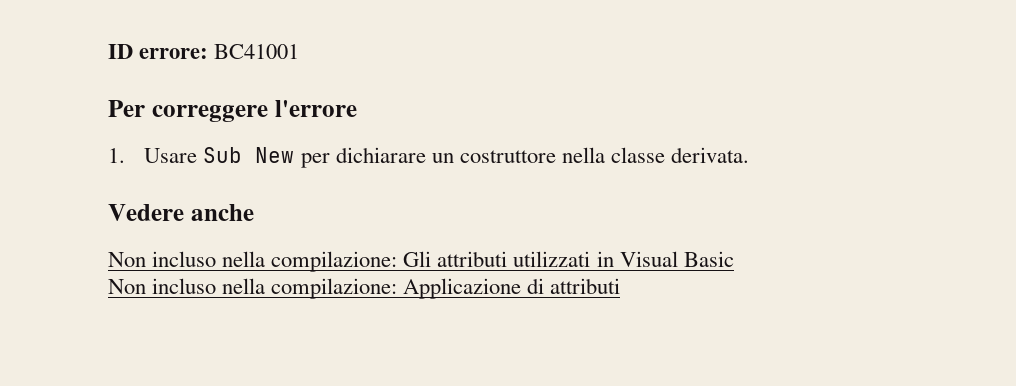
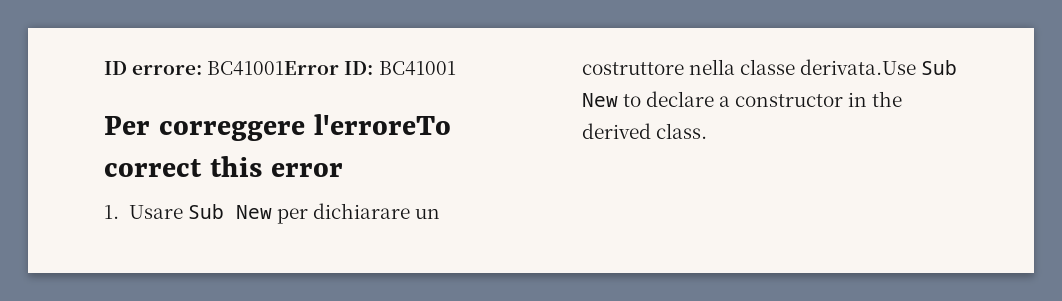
- ID errore: BC41001
+ ID errore: BC41001Error ID: BC41001
- Per correggere l'errore
+ Per correggere l'erroreTo correct this error
- 1. Usare Sub New per dichiarare un costruttore nella classe derivata.
- Vedere anche
- Non incluso nella compilazione: Gli attributi utilizzati in Visual Basic
- Non incluso nella compilazione: Applicazione di attributi
+ 1. Usare Sub New per dichiarare un costruttore nella classe derivata.Use Sub New to declare a constructor in the derived class.

